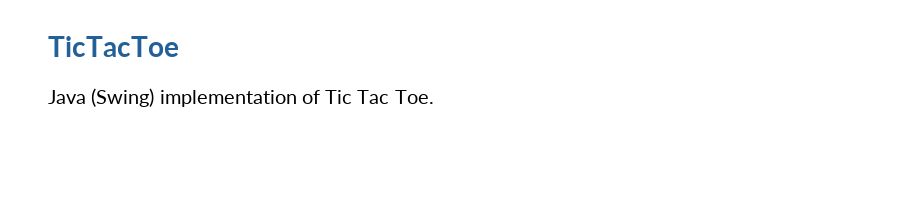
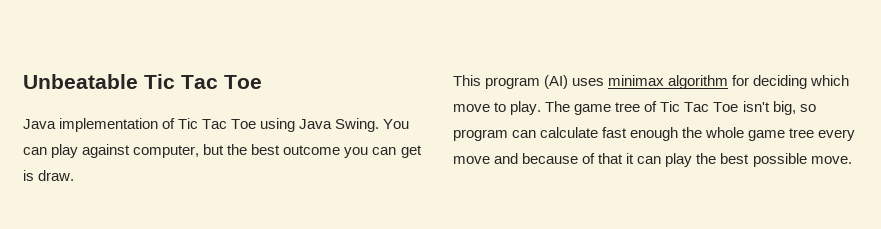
- TicTacToe
- Java (Swing) implementation of Tic Tac Toe.
+ Unbeatable Tic Tac Toe
+ Java implementation of Tic Tac Toe using Java Swing. You can play against computer, but the best outcome you can get is draw.
+ This program (AI) uses minimax algorithm for deciding which move to play. The game tree of Tic Tac Toe isn't big, so program can calculate fast enough the whole game tree every move and because of that it can play the best possible move.

